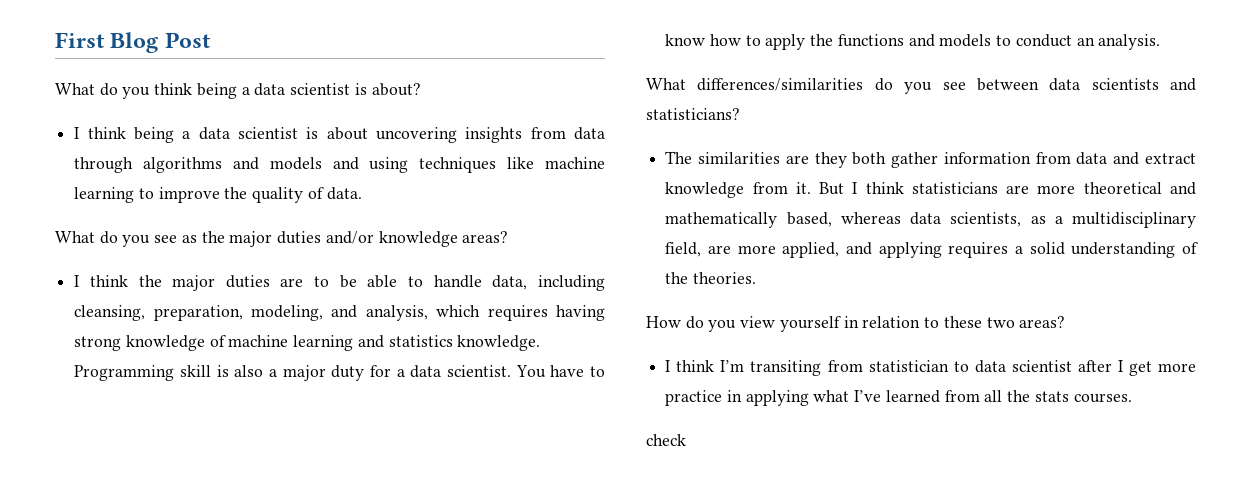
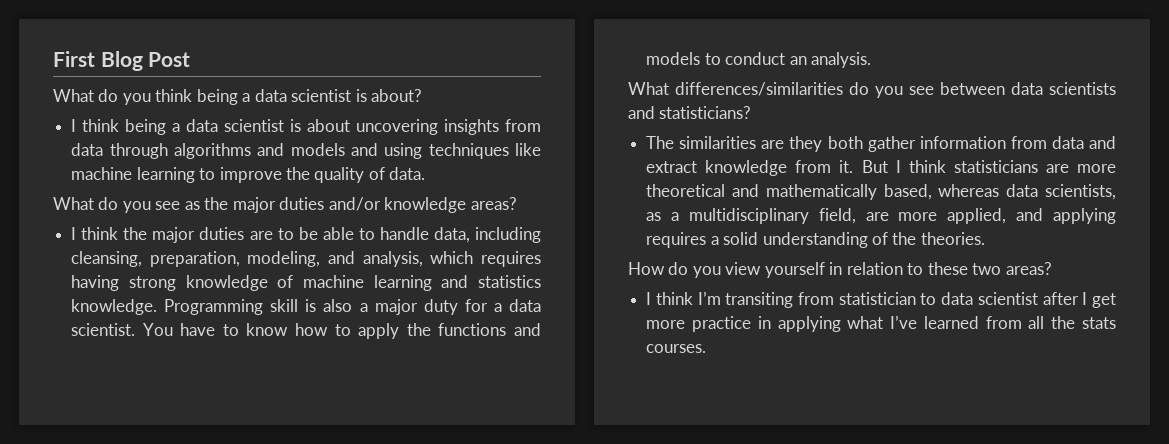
- check

